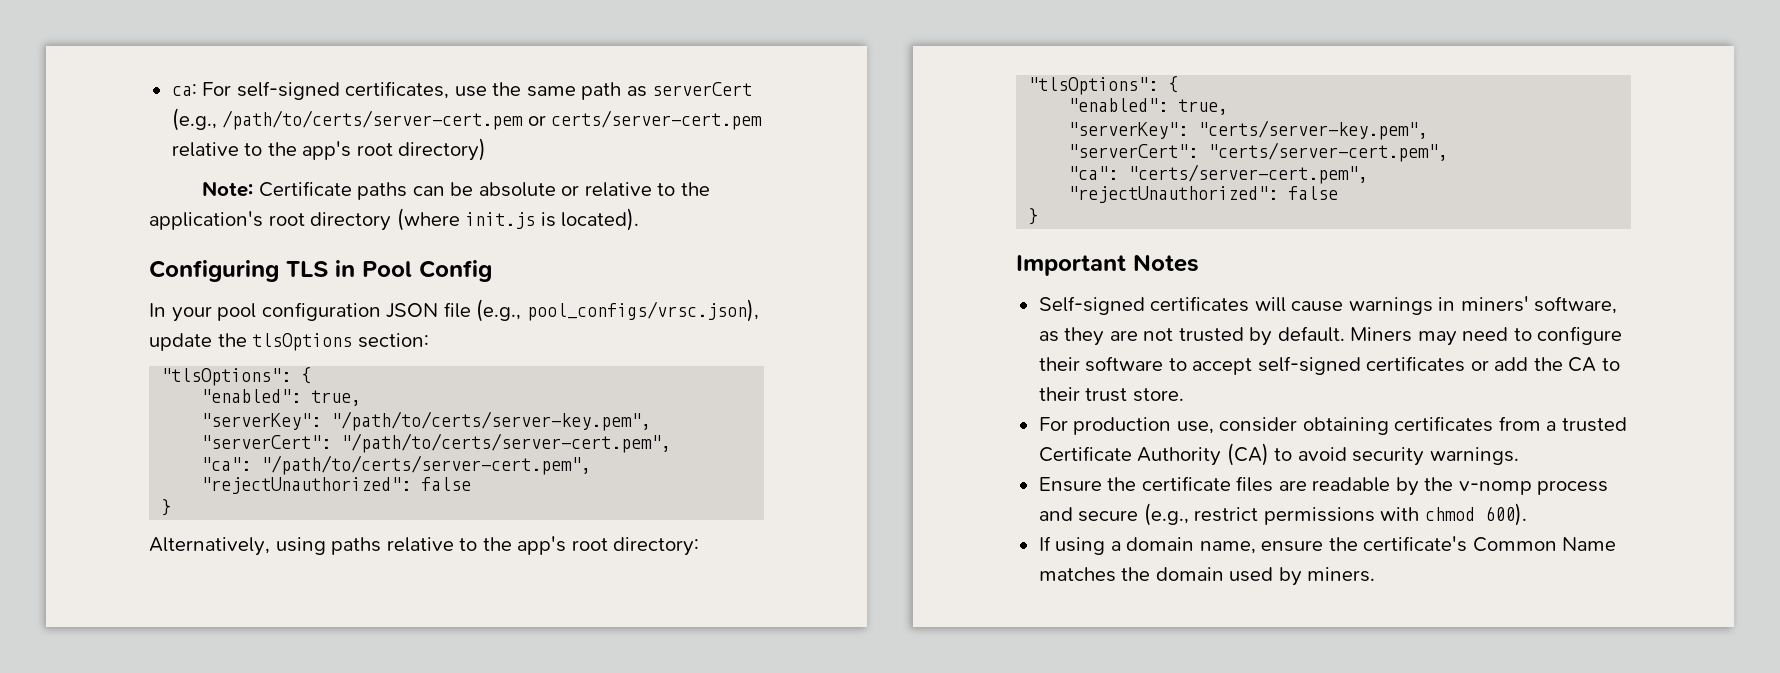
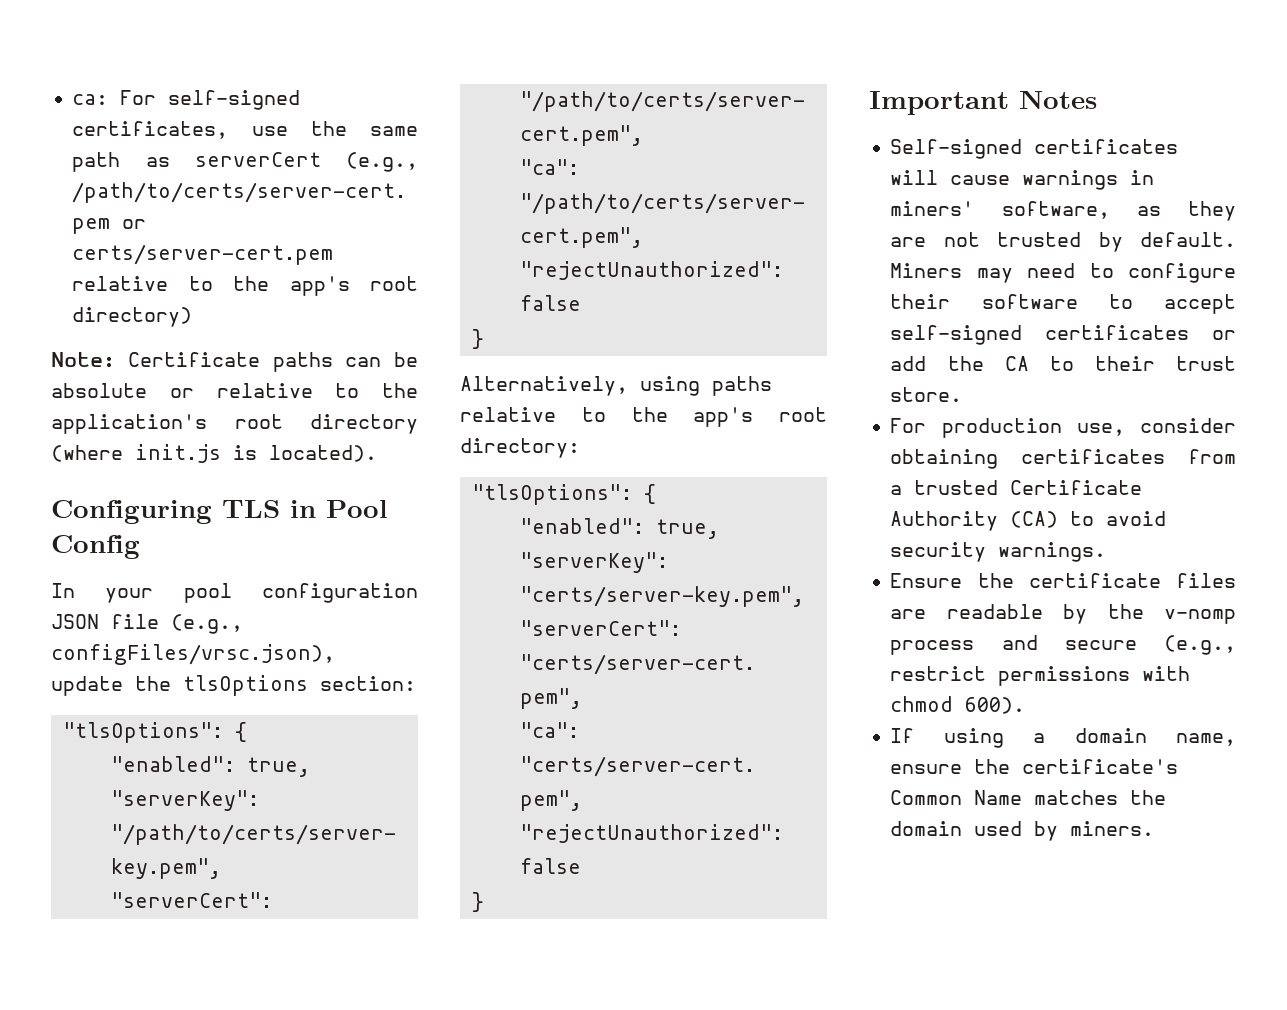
- In your pool configuration JSON file (e.g., pool_configs/vrsc.json), update the tlsOptions section:
+ In your pool configuration JSON file (e.g., configFiles/vrsc.json), update the tlsOptions section:

